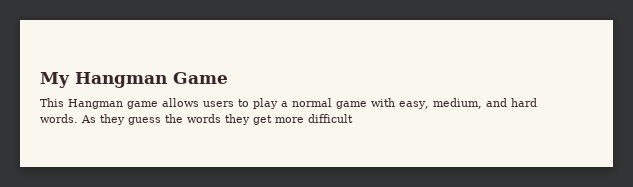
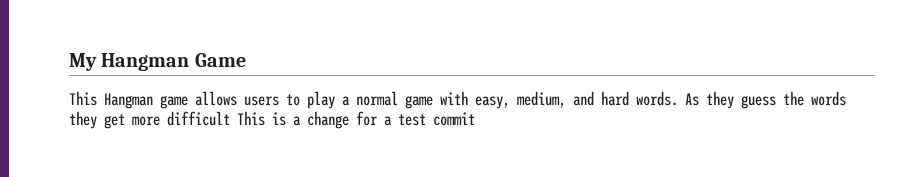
- As they guess the words they get more difficult
+ As they guess the words they get more difficult This is a change for a test commit

